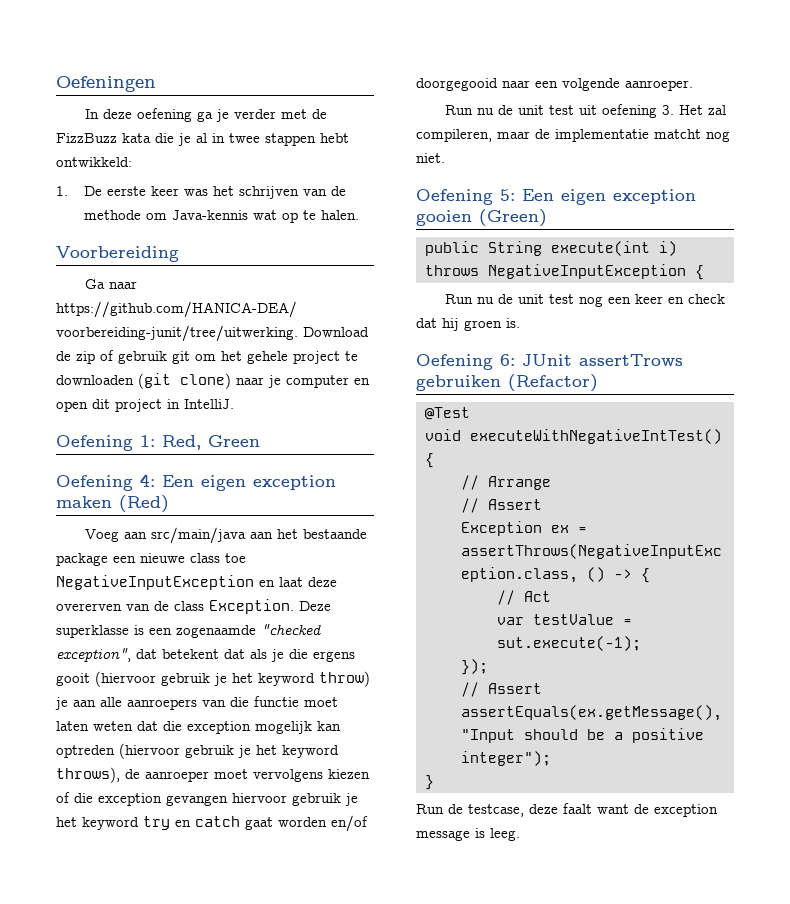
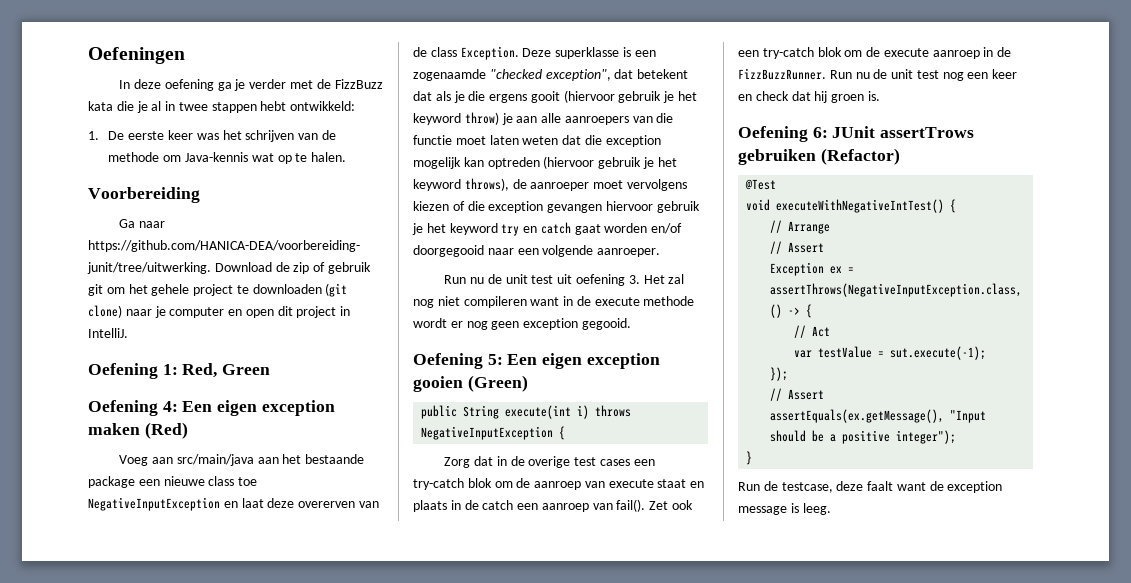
- Run nu de unit test uit oefening 3. Het zal compileren, maar de implementatie matcht nog niet.
+ Run nu de unit test uit oefening 3. Het zal nog niet compileren want in de execute methode wordt er nog geen exception gegooid.
+ Zorg dat in de overige test cases een try-catch blok om de aanroep van execute staat en plaats in de catch een aanroep van fail(). Zet ook een try-catch blok om de execute aanroep in de FizzBuzzRunner.

